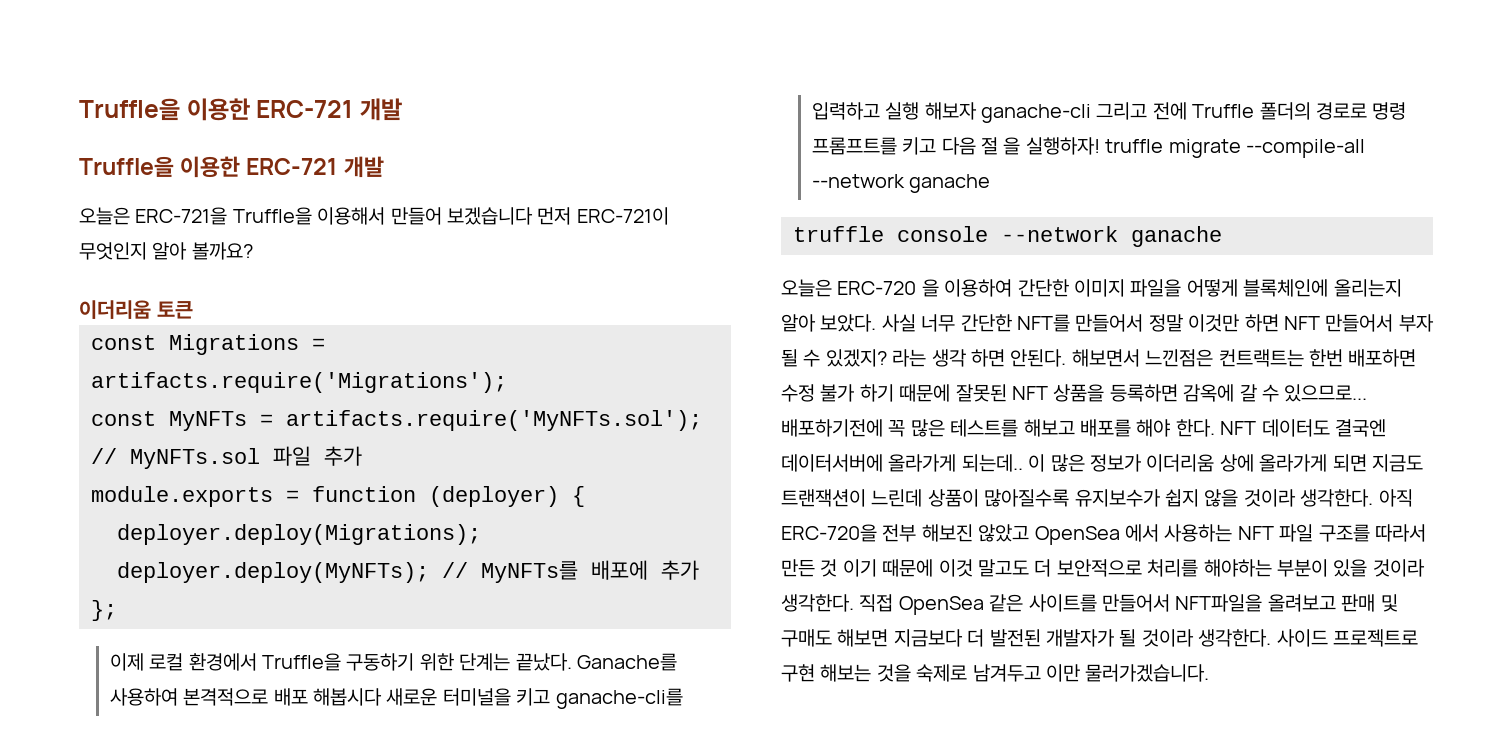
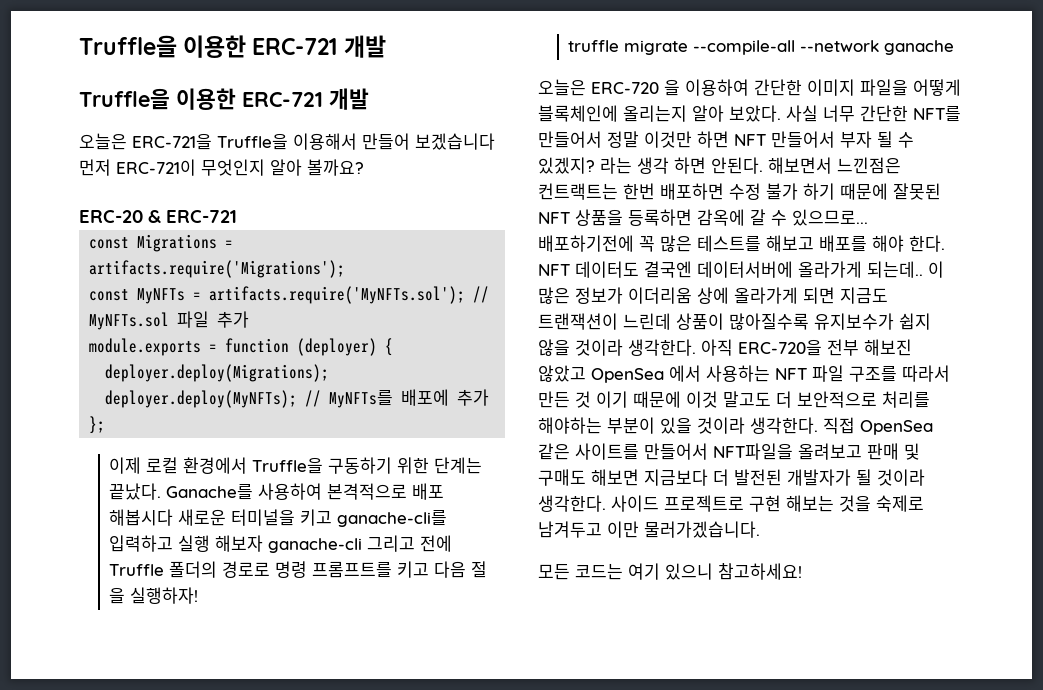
- 이더리움 토큰
+ ERC-20 & ERC-721
- Ganache를 사용하여 본격적으로 배포 해봅시다 새로운 터미널을 키고 ganache-cli를 입력하고 실행 해보자 ganache-cli 그리고 전에 Truffle 폴더의 경로로 명령 프롬프트를 키고 다음 절 을 실행하자! truffle migrate --compile-all --network ganache
+ Ganache를 사용하여 본격적으로 배포 해봅시다 새로운 터미널을 키고 ganache-cli를 입력하고 실행 해보자 ganache-cli 그리고 전에 Truffle 폴더의 경로로 명령 프롬프트를 키고 다음 절 을 실행하자!
+ truffle migrate --compile-all --network ganache
- truffle console --network ganache
+ 모든 코드는 여기 있으니 참고하세요!

